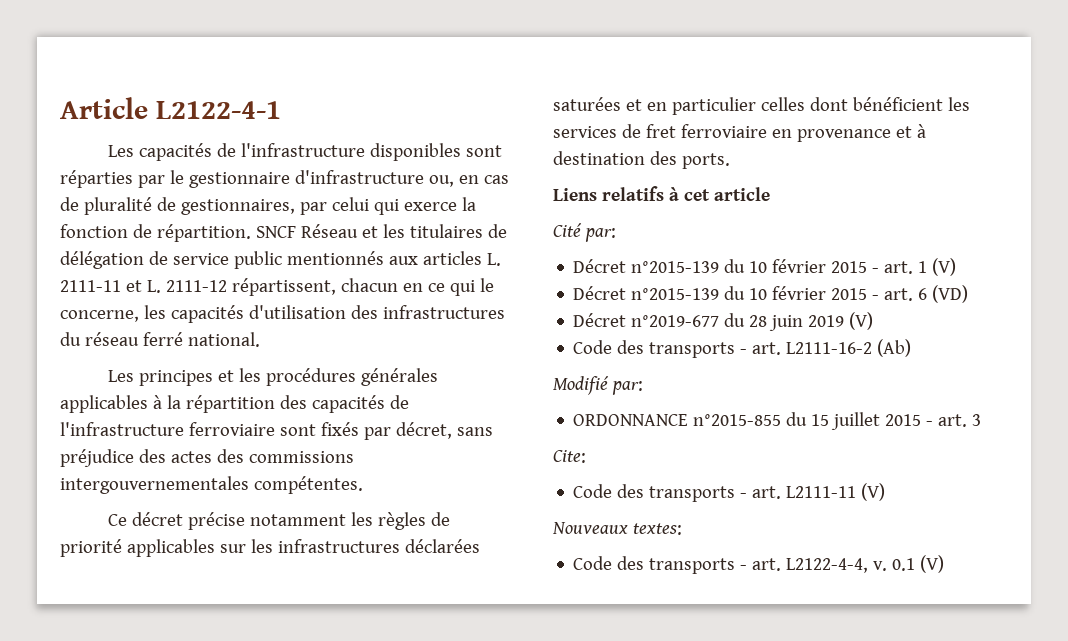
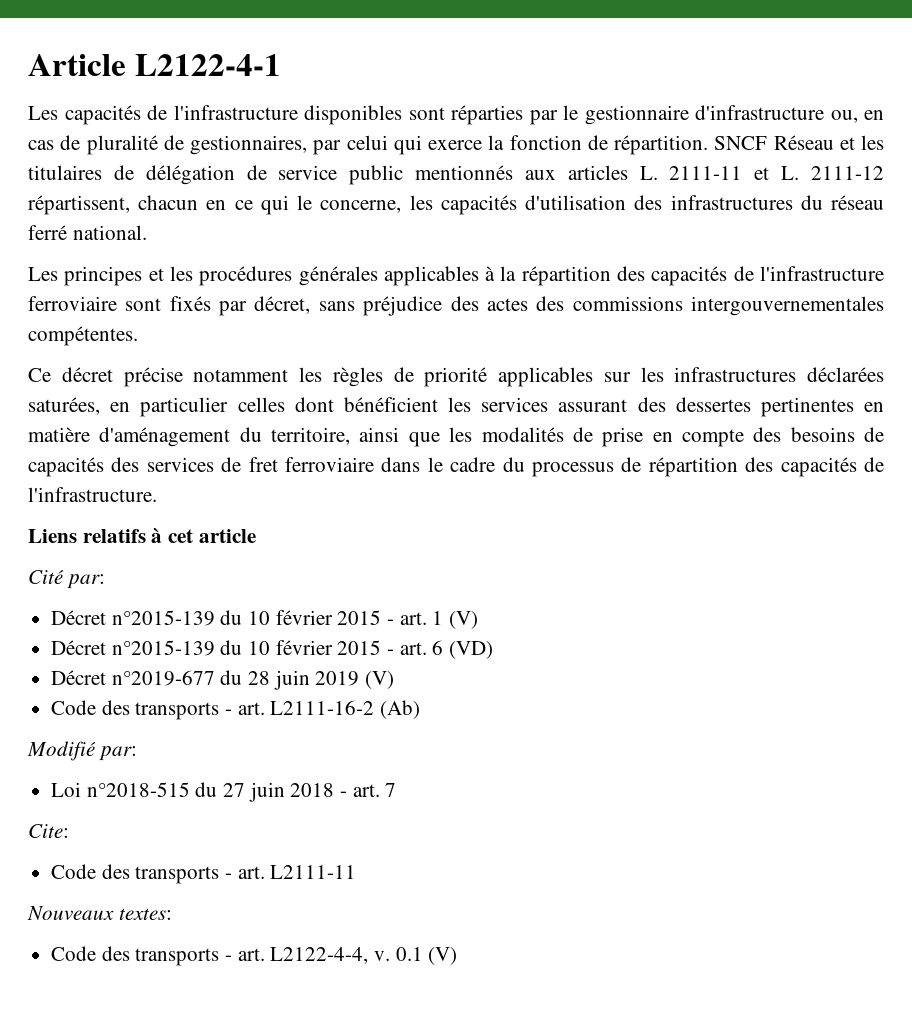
- Ce décret précise notamment les règles de priorité applicables sur les infrastructures déclarées saturées et en particulier celles dont bénéficient les services de fret ferroviaire en provenance et à destination des ports.
+ Ce décret précise notamment les règles de priorité applicables sur les infrastructures déclarées saturées, en particulier celles dont bénéficient les services assurant des dessertes pertinentes en matière d'aménagement du territoire, ainsi que les modalités de prise en compte des besoins de capacités des services de fret ferroviaire dans le cadre du processus de répartition des capacités de l'infrastructure.
- ORDONNANCE n°2015-855 du 15 juillet 2015 - art. 3
+ Loi n°2018-515 du 27 juin 2018 - art. 7
- Code des transports - art. L2111-11 (V)
+ Code des transports - art. L2111-11

